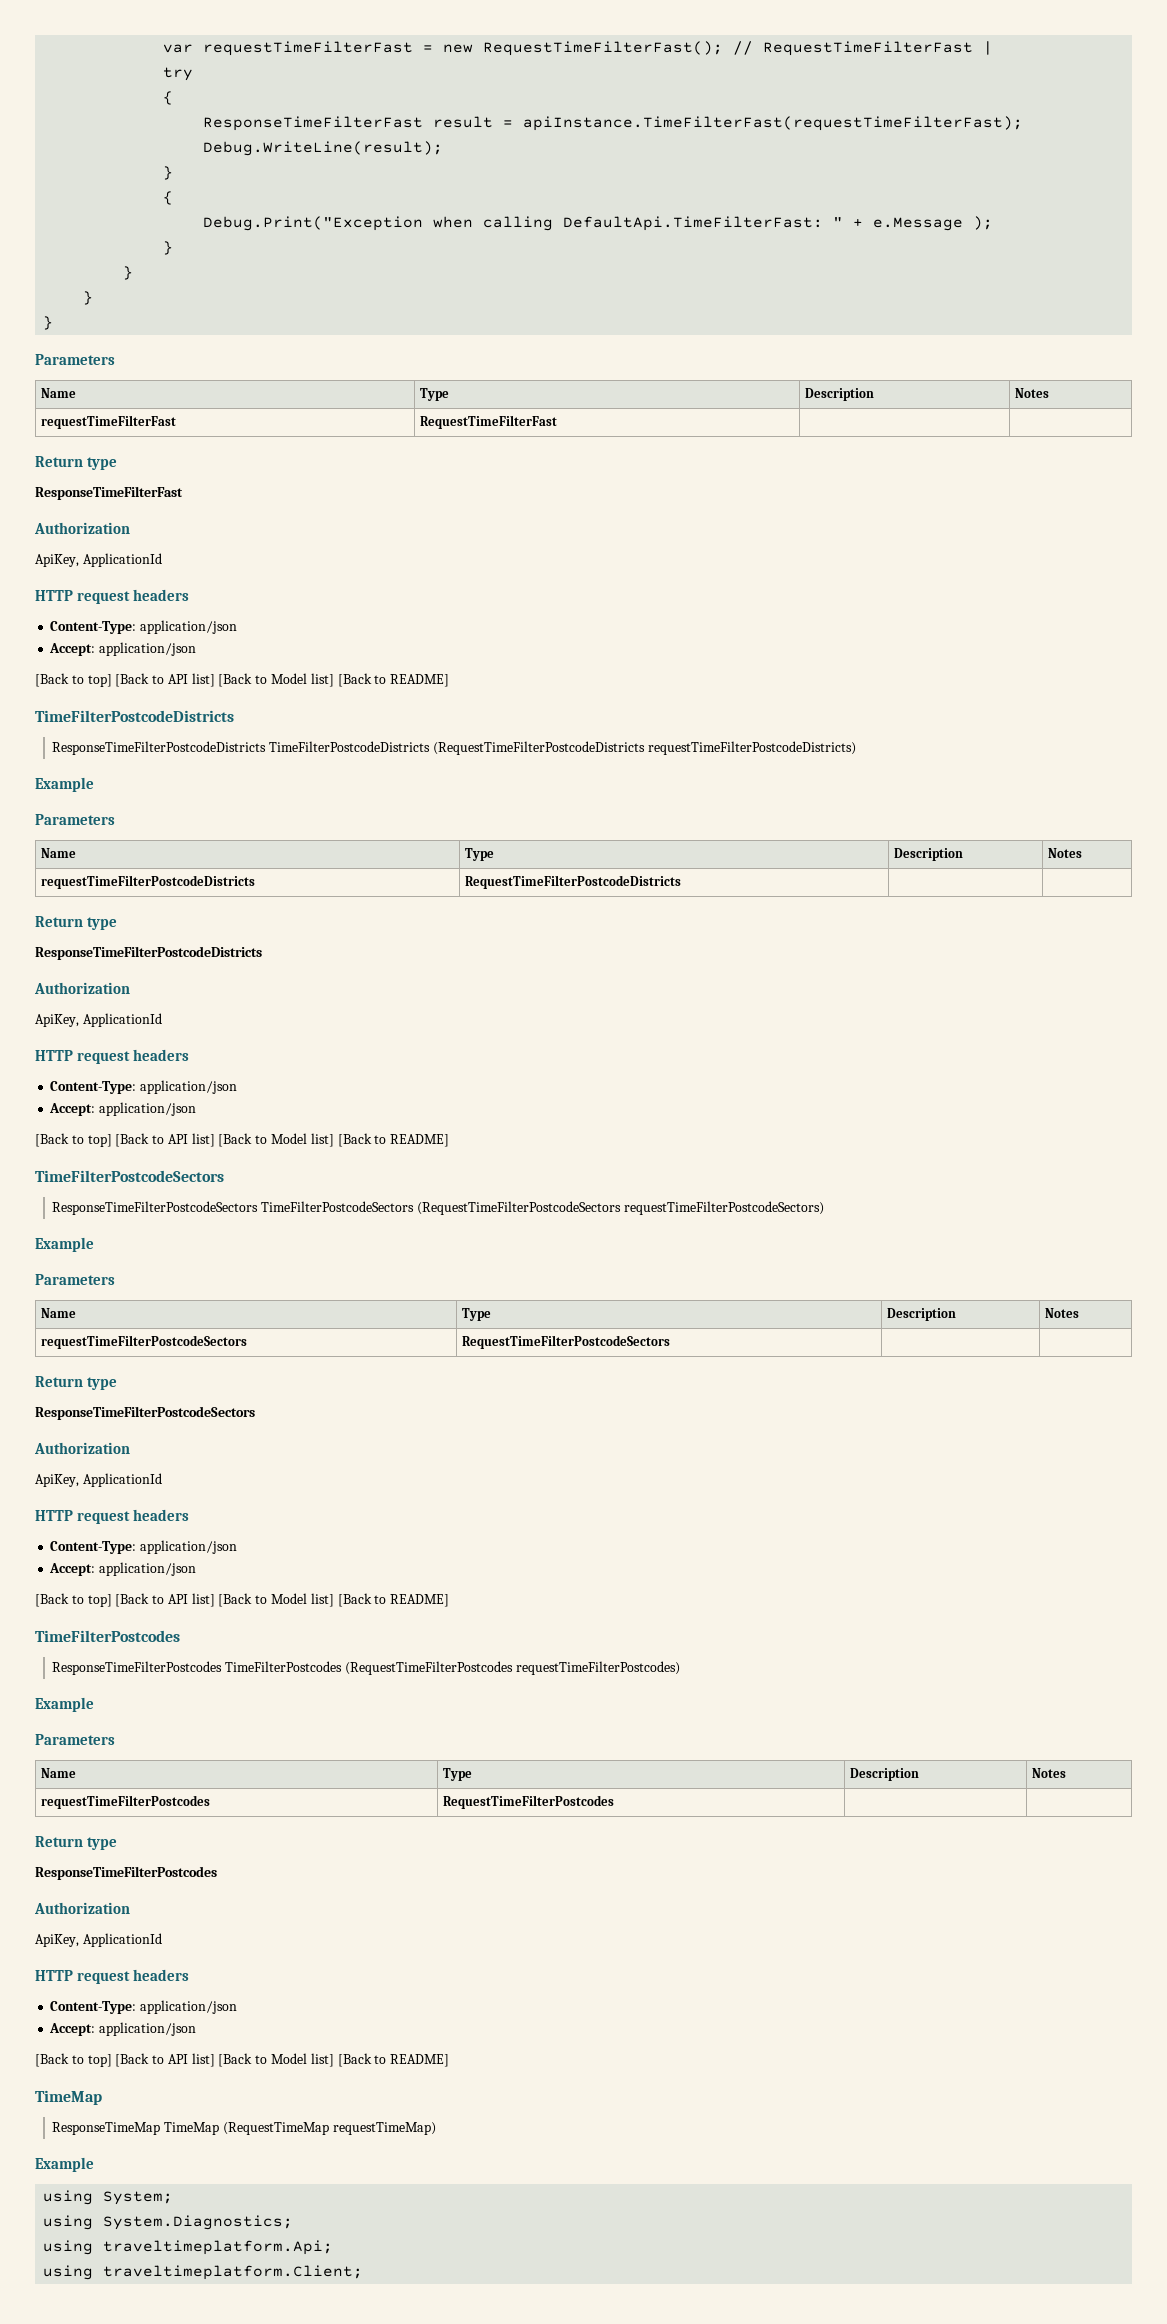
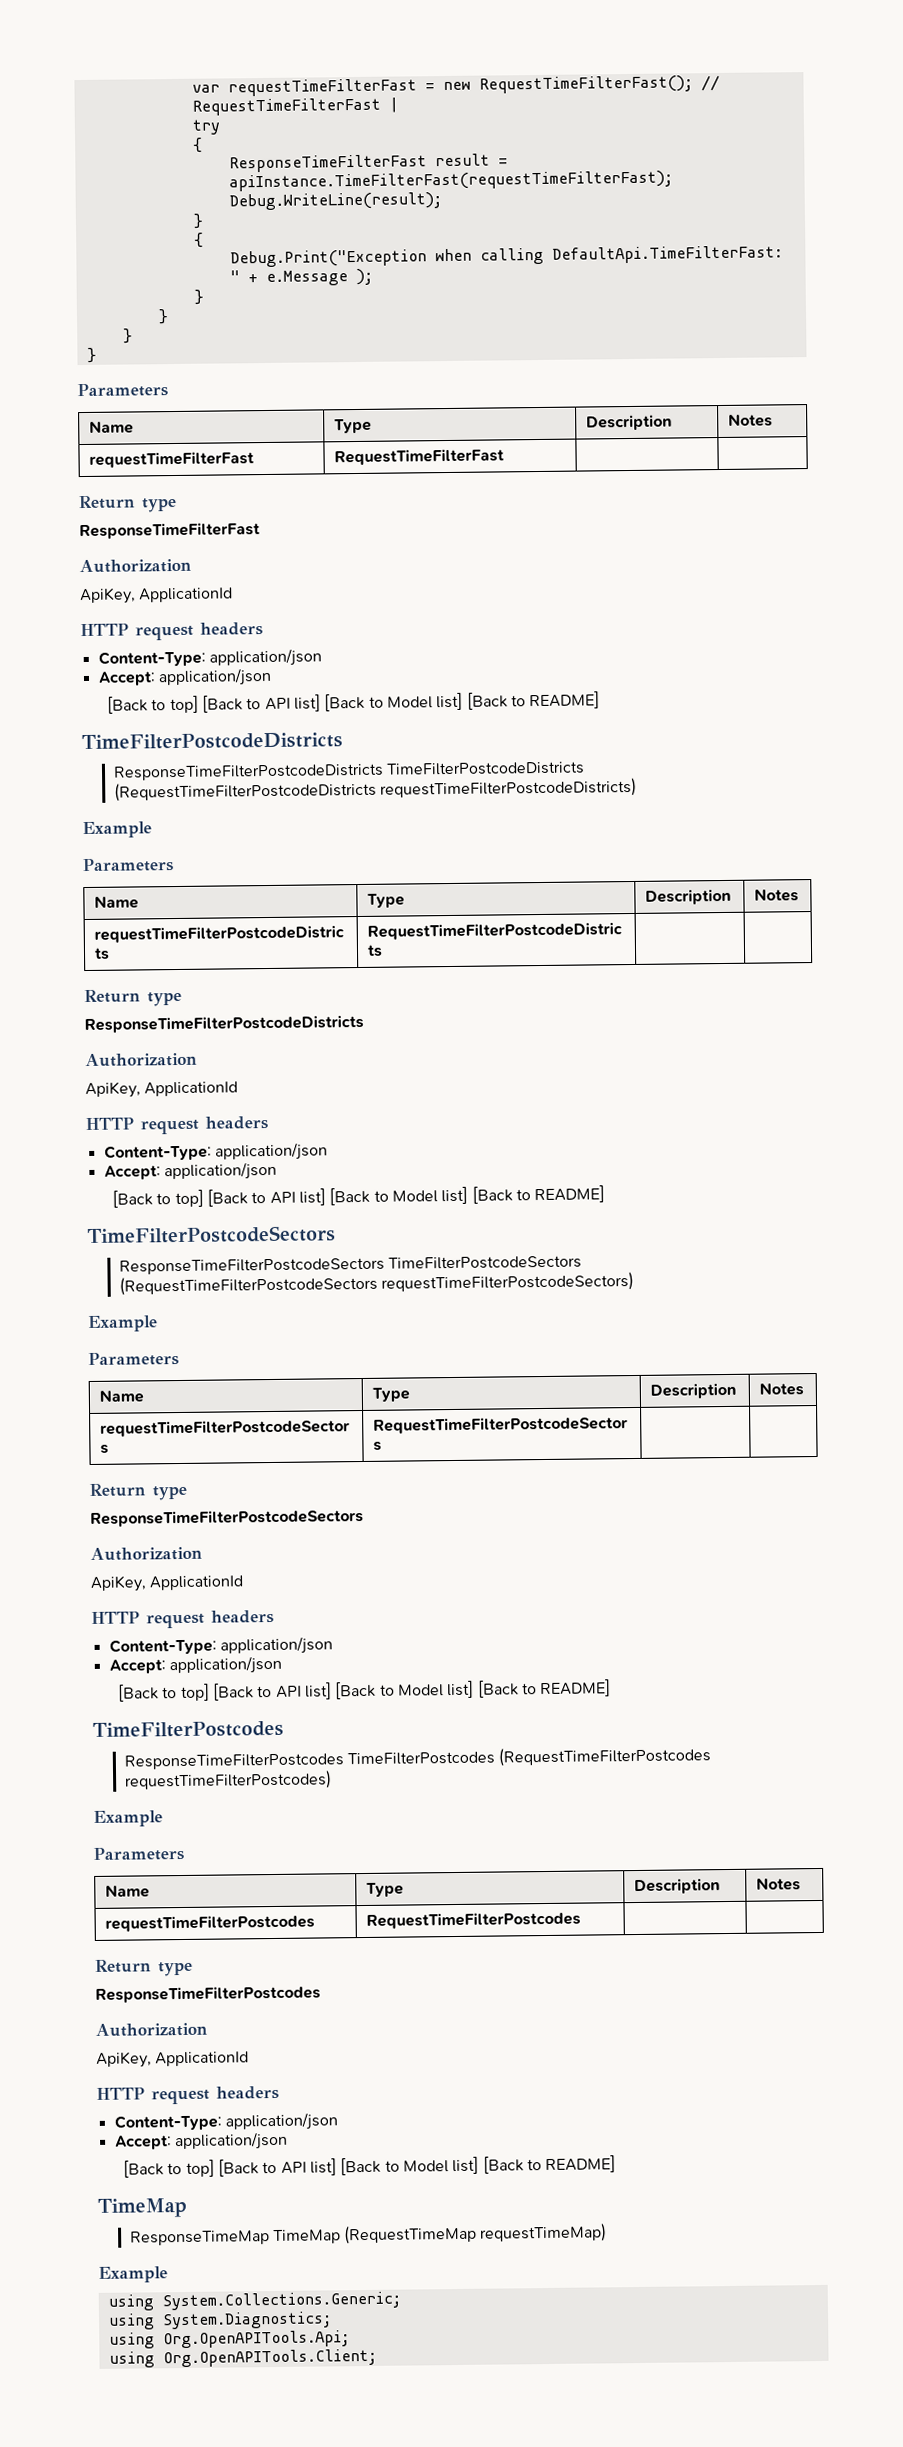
- using System;
+ using System.Collections.Generic;
- using traveltimeplatform.Api;
- using traveltimeplatform.Client;
+ using Org.OpenAPITools.Api;
+ using Org.OpenAPITools.Client;

